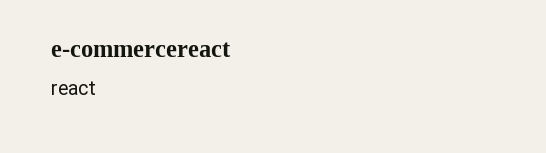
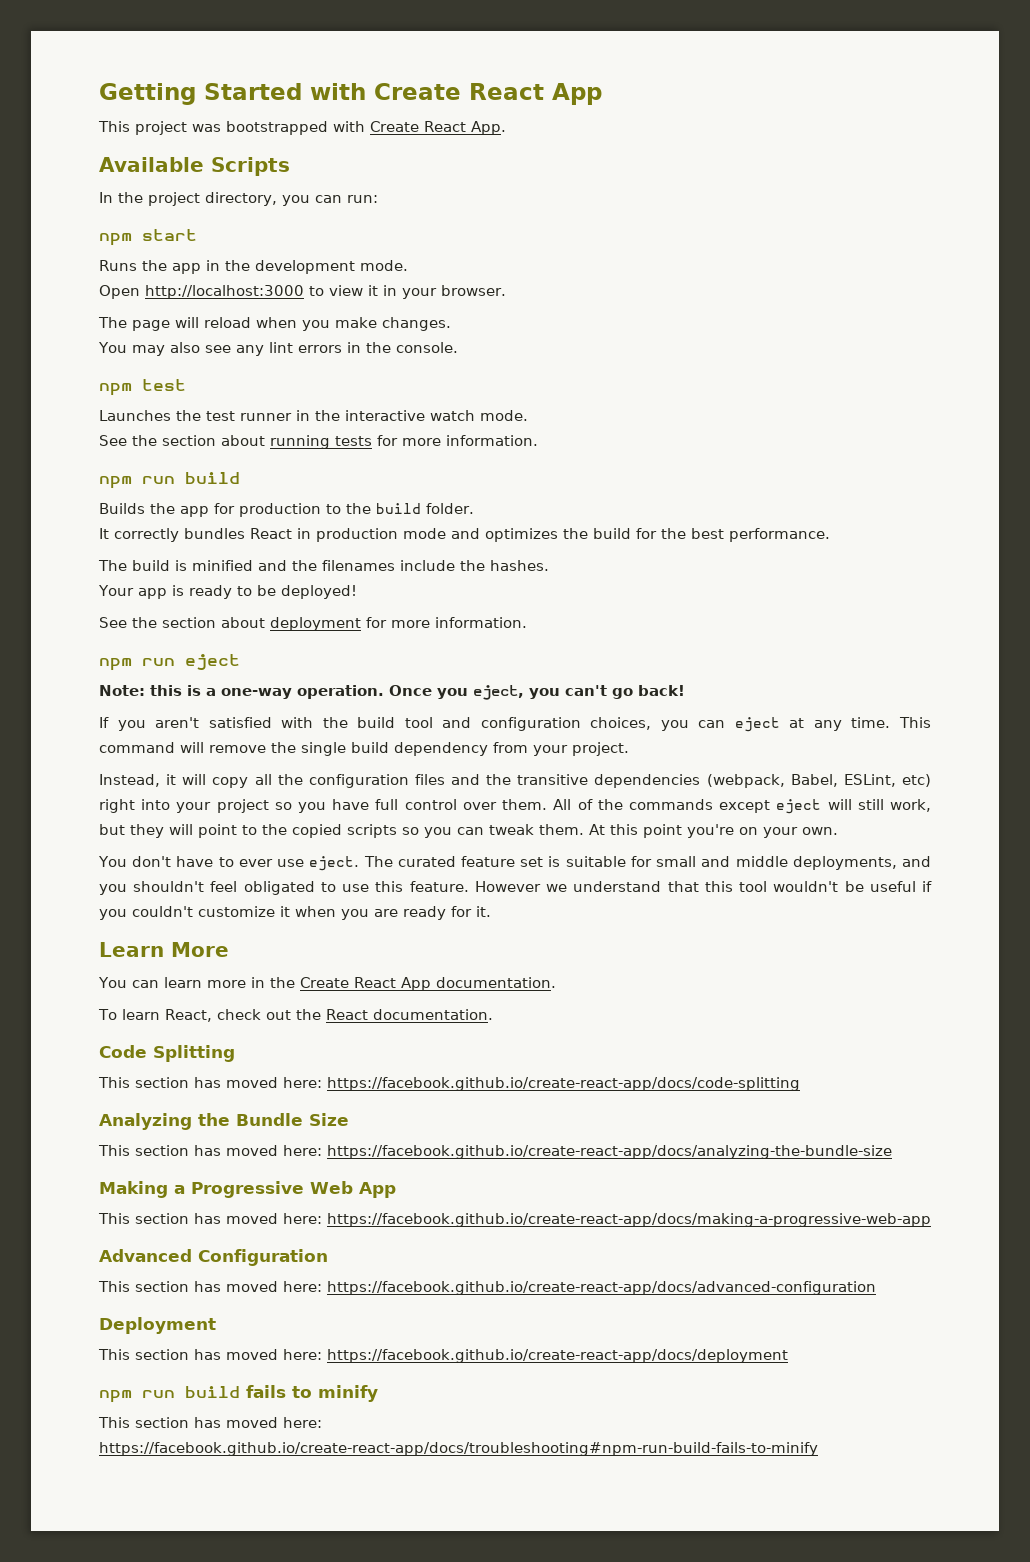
- e-commercereact
- react
+ Getting Started with Create React App
+ This project was bootstrapped with Create React App.
+ Available Scripts
+ In the project directory, you can run:
+ npm start
+ Runs the app in the development mode.
+ Open http://localhost:3000 to view it in your browser.
+ The page will reload when you make changes.
+ You may also see any lint errors in the console.
+ npm test
+ Launches the test runner in the interactive watch mode.
+ See the section about running tests for more information.
+ npm run build
+ Builds the app for production to the build folder.
+ It correctly bundles React in production mode and optimizes the build for the best performance.
+ The build is minified and the filenames include the hashes.
+ Your app is ready to be deployed!
+ See the section about deployment for more information.
+ npm run eject
+ Note: this is a one-way operation. Once you eject, you can't go back!
+ If you aren't satisfied with the build tool and configuration choices, you can eject at any time. This command will remove the single build dependency from your project.
+ Instead, it will copy all the configuration files and the transitive dependencies (webpack, Babel, ESLint, etc) right into your project so you have full control over them. All of the commands except eject will still work, but they will point to the copied scripts so you can tweak them. At this point you're on your own.
+ You don't have to ever use eject. The curated feature set is suitable for small and middle deployments, and you shouldn't feel obligated to use this feature. However we understand that this tool wouldn't be useful if you couldn't customize it when you are ready for it.
+ Learn More
+ You can learn more in the Create React App documentation.
+ To learn React, check out the React documentation.
+ Code Splitting
+ This section has moved here: https://facebook.github.io/create-react-app/docs/code-splitting
+ Analyzing the Bundle Size
+ This section has moved here: https://facebook.github.io/create-react-app/docs/analyzing-the-bundle-size
+ Making a Progressive Web App
+ This section has moved here: https://facebook.github.io/create-react-app/docs/making-a-progressive-web-app
+ Advanced Configuration
+ This section has moved here: https://facebook.github.io/create-react-app/docs/advanced-configuration
+ Deployment
+ This section has moved here: https://facebook.github.io/create-react-app/docs/deployment
+ npm run build fails to minify
+ This section has moved here: https://facebook.github.io/create-react-app/docs/troubleshooting#npm-run-build-fails-to-minify

